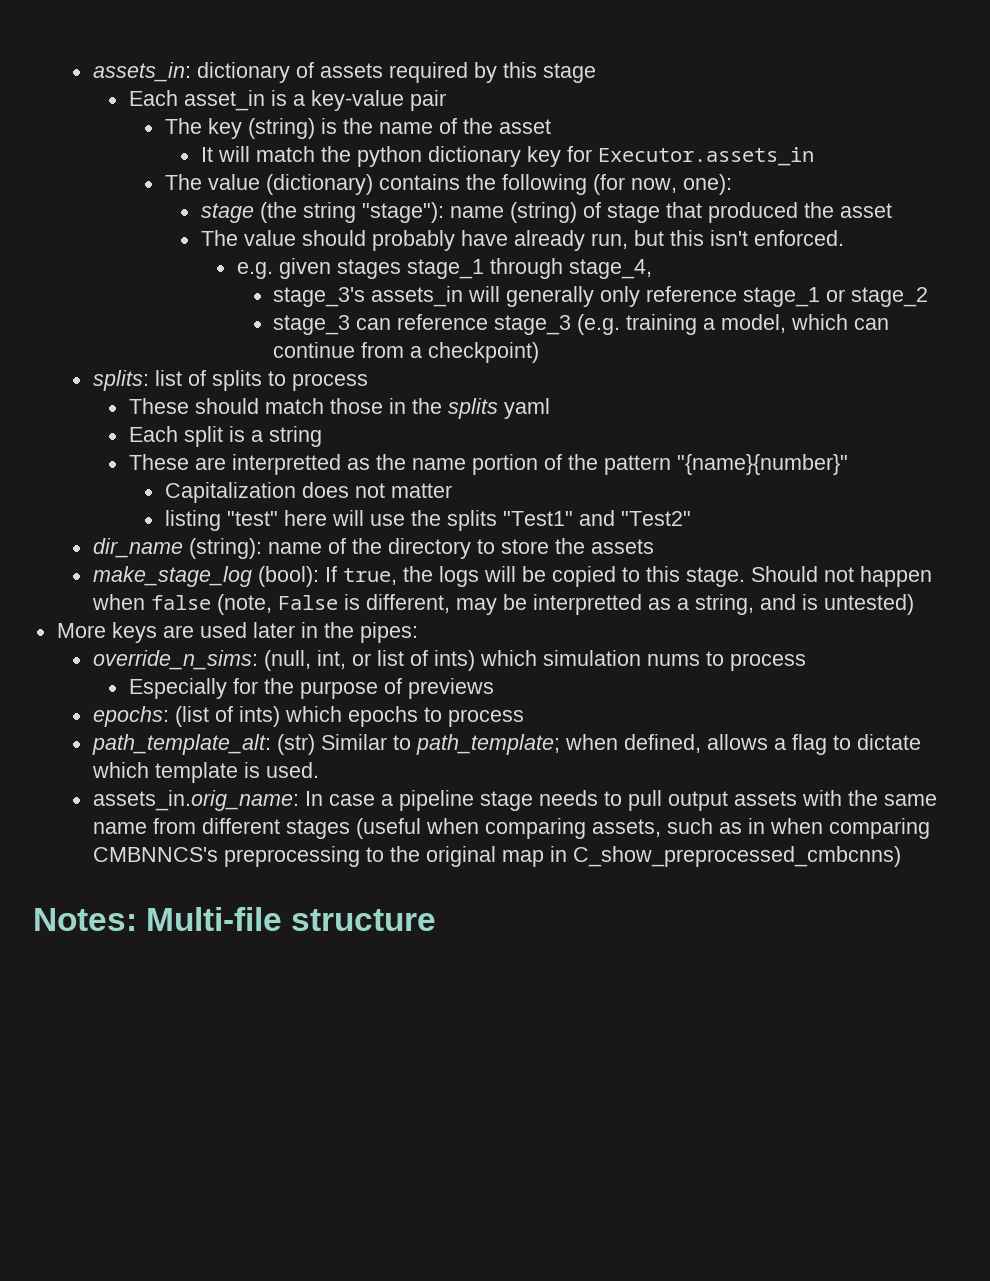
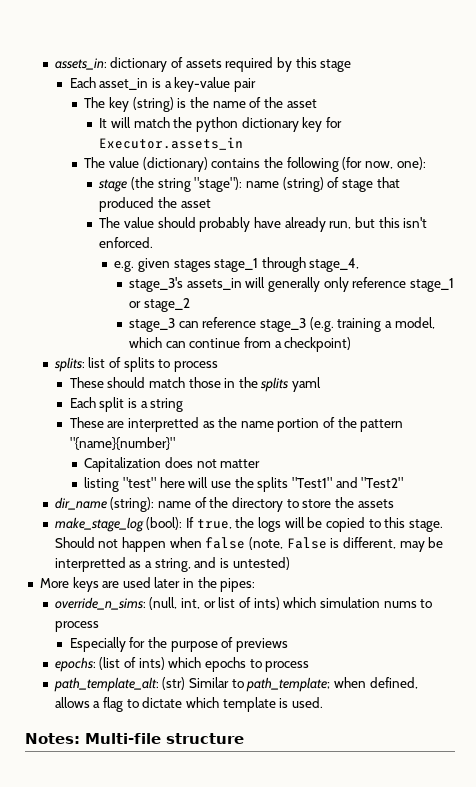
- assets_in.orig_name: In case a pipeline stage needs to pull output assets with the same name from different stages (useful when comparing assets, such as in when comparing CMBNNCS's preprocessing to the original map in C_show_preprocessed_cmbcnns)

